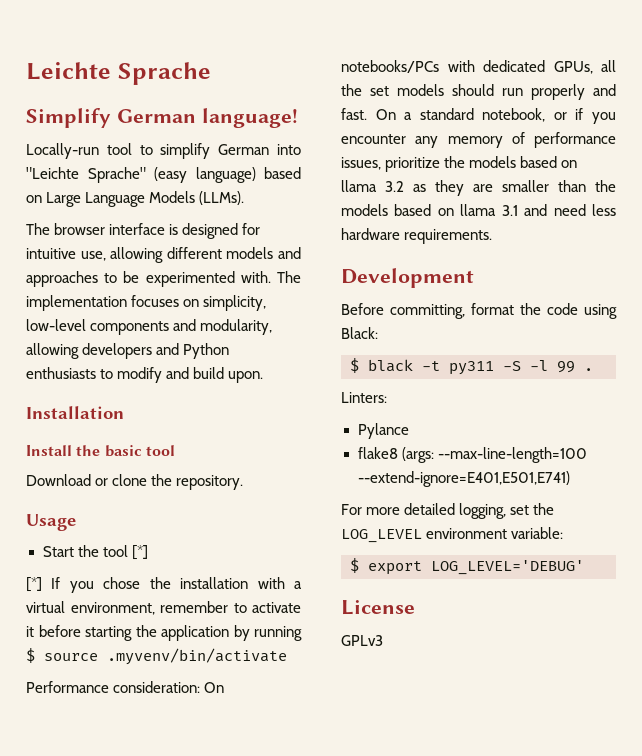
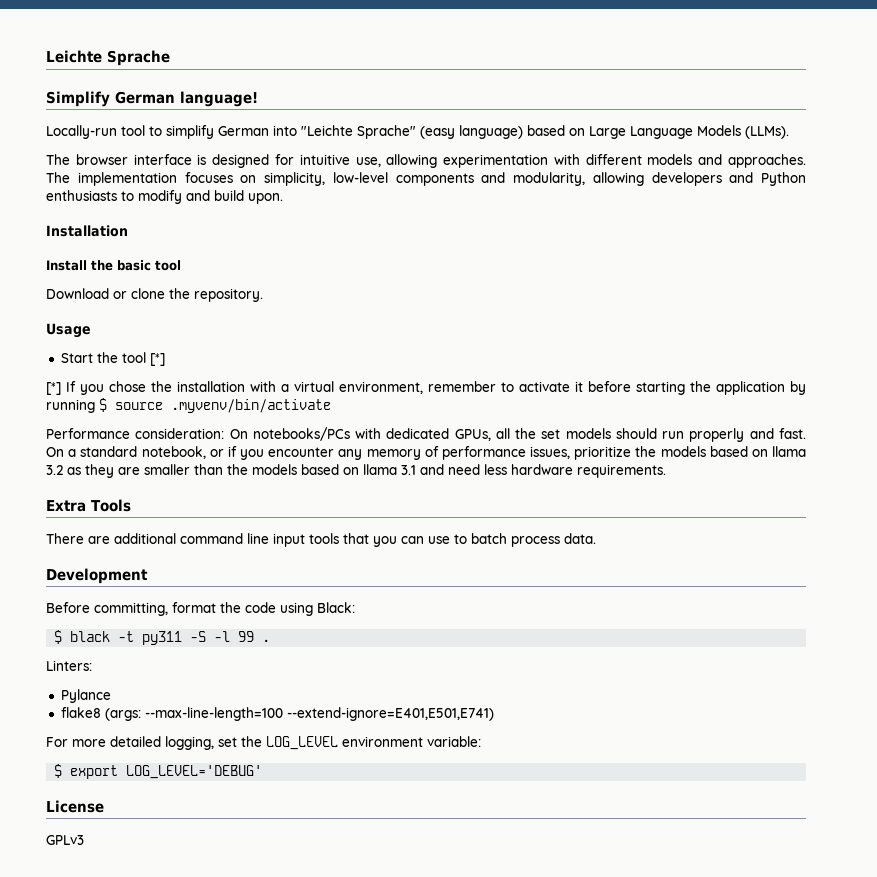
- The browser interface is designed for intuitive use, allowing different models and approaches to be experimented with.
+ The browser interface is designed for intuitive use, allowing experimentation with different models and approaches.
+ Extra Tools
+ There are additional command line input tools that you can use to batch process data.

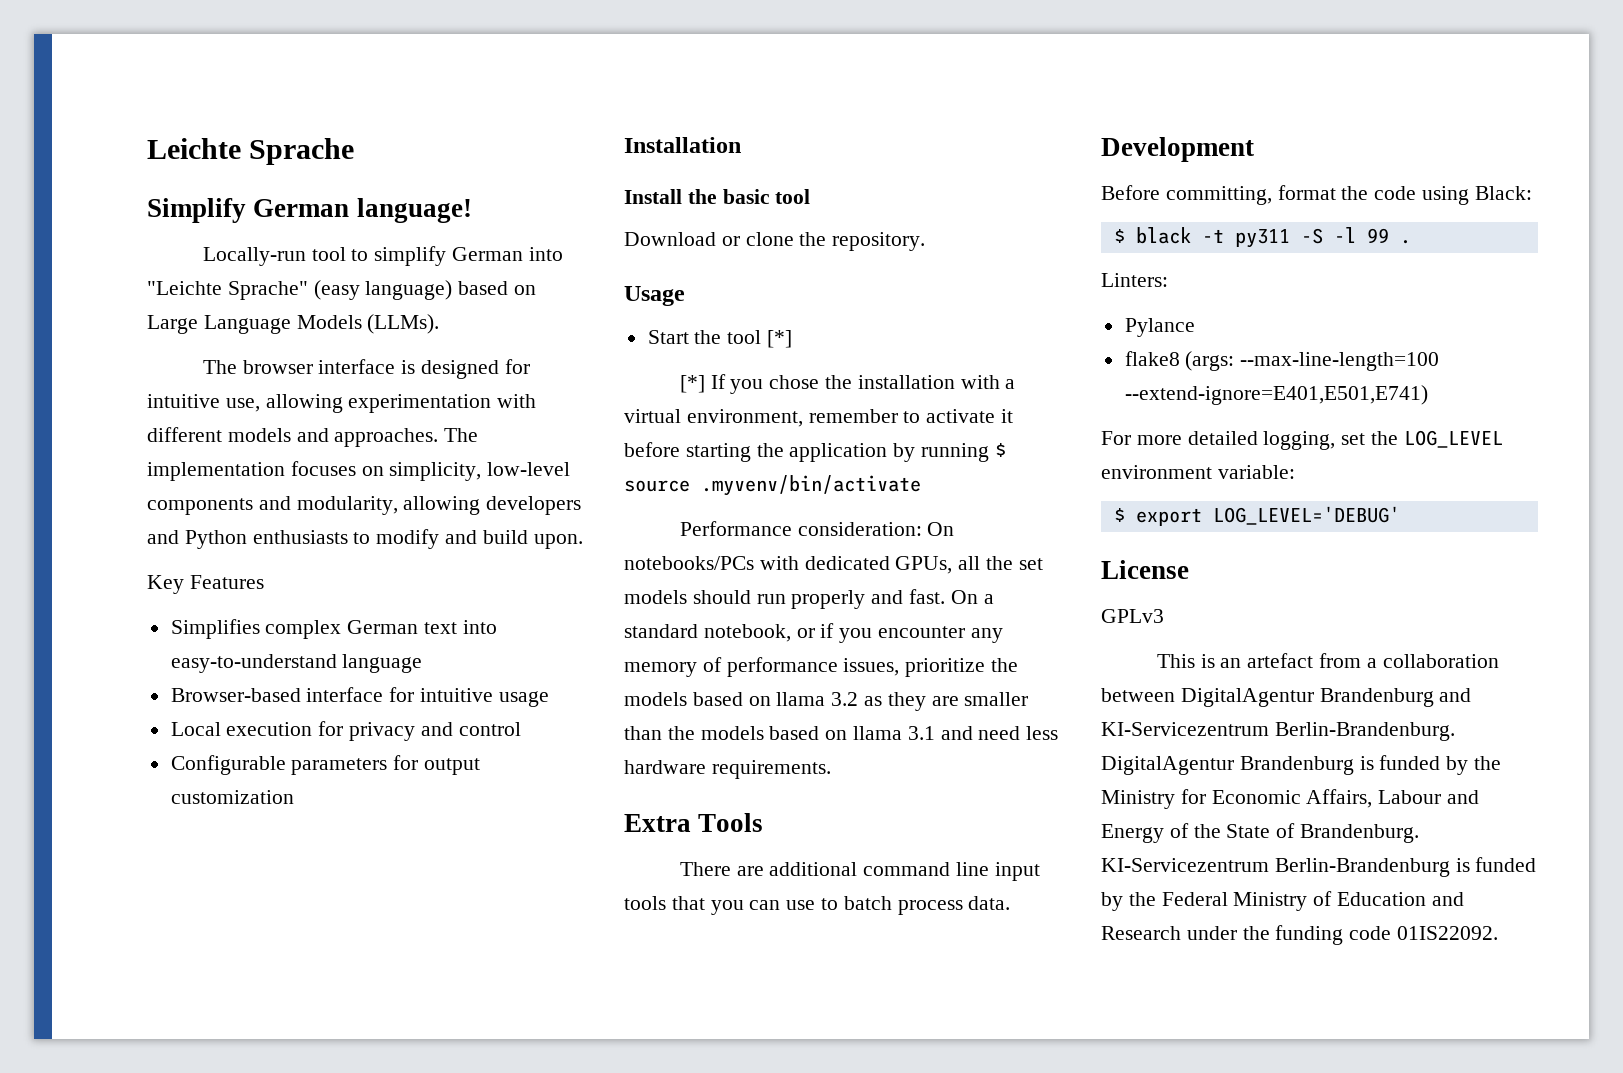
+ Key Features
+ Simplifies complex German text into easy-to-understand language
+ Browser-based interface for intuitive usage
+ Local execution for privacy and control
+ Configurable parameters for output customization
+ This is an artefact from a collaboration between DigitalAgentur Brandenburg and KI-Servicezentrum Berlin-Brandenburg. DigitalAgentur Brandenburg is funded by the Ministry for Economic Affairs, Labour and Energy of the State of Brandenburg. KI-Servicezentrum Berlin-Brandenburg is funded by the Federal Ministry of Education and Research under the funding code 01IS22092.

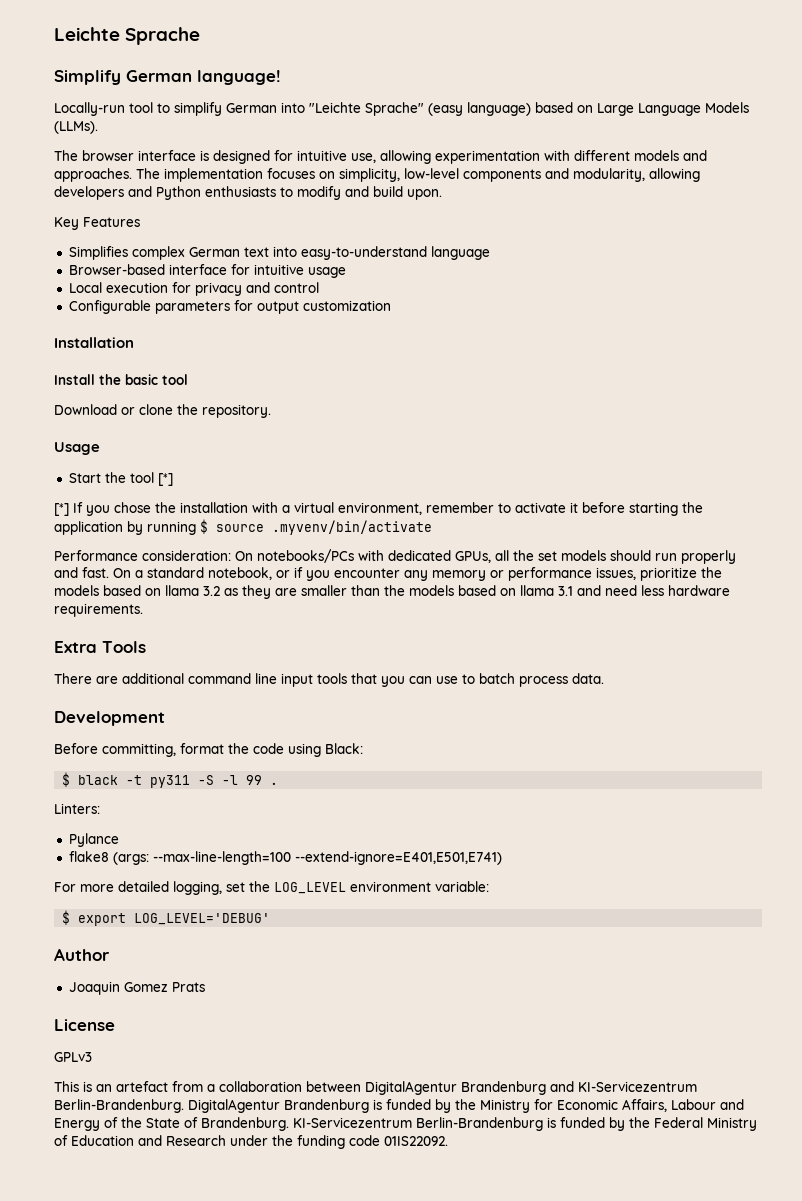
- On a standard notebook, or if you encounter any memory of performance issues, prioritize the models based on llama 3.2 as they are smaller than the models based on llama 3.1 and need less hardware requirements.
+ On a standard notebook, or if you encounter any memory or performance issues, prioritize the models based on llama 3.2 as they are smaller than the models based on llama 3.1 and need less hardware requirements.
+ Author
+ Joaquin Gomez Prats

